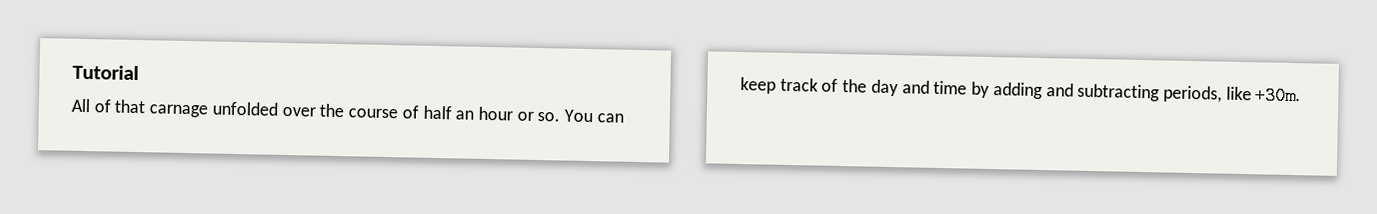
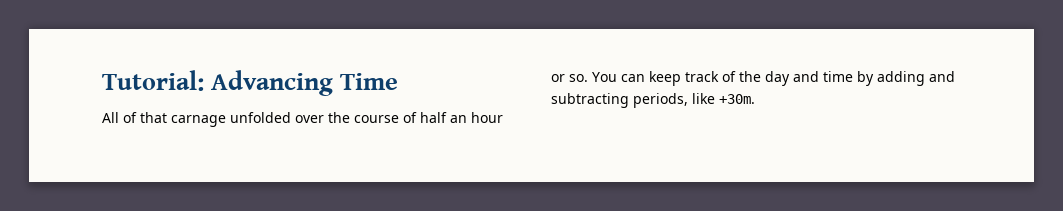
- Tutorial
+ Tutorial: Advancing Time

